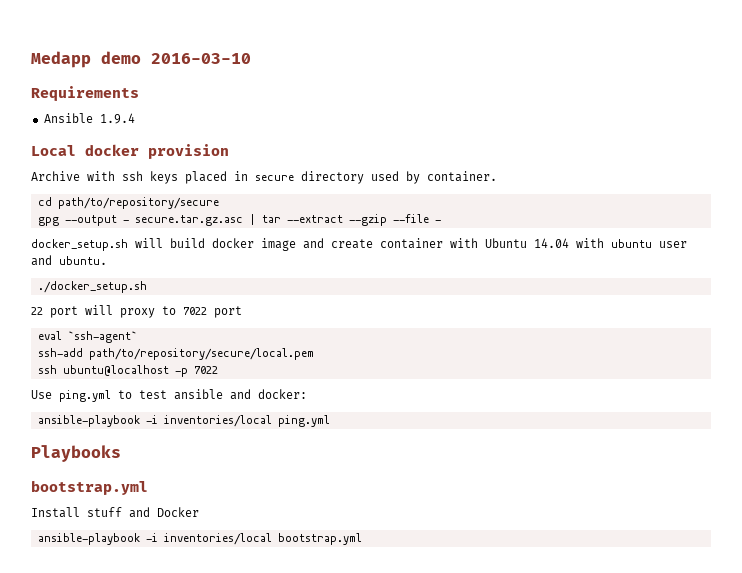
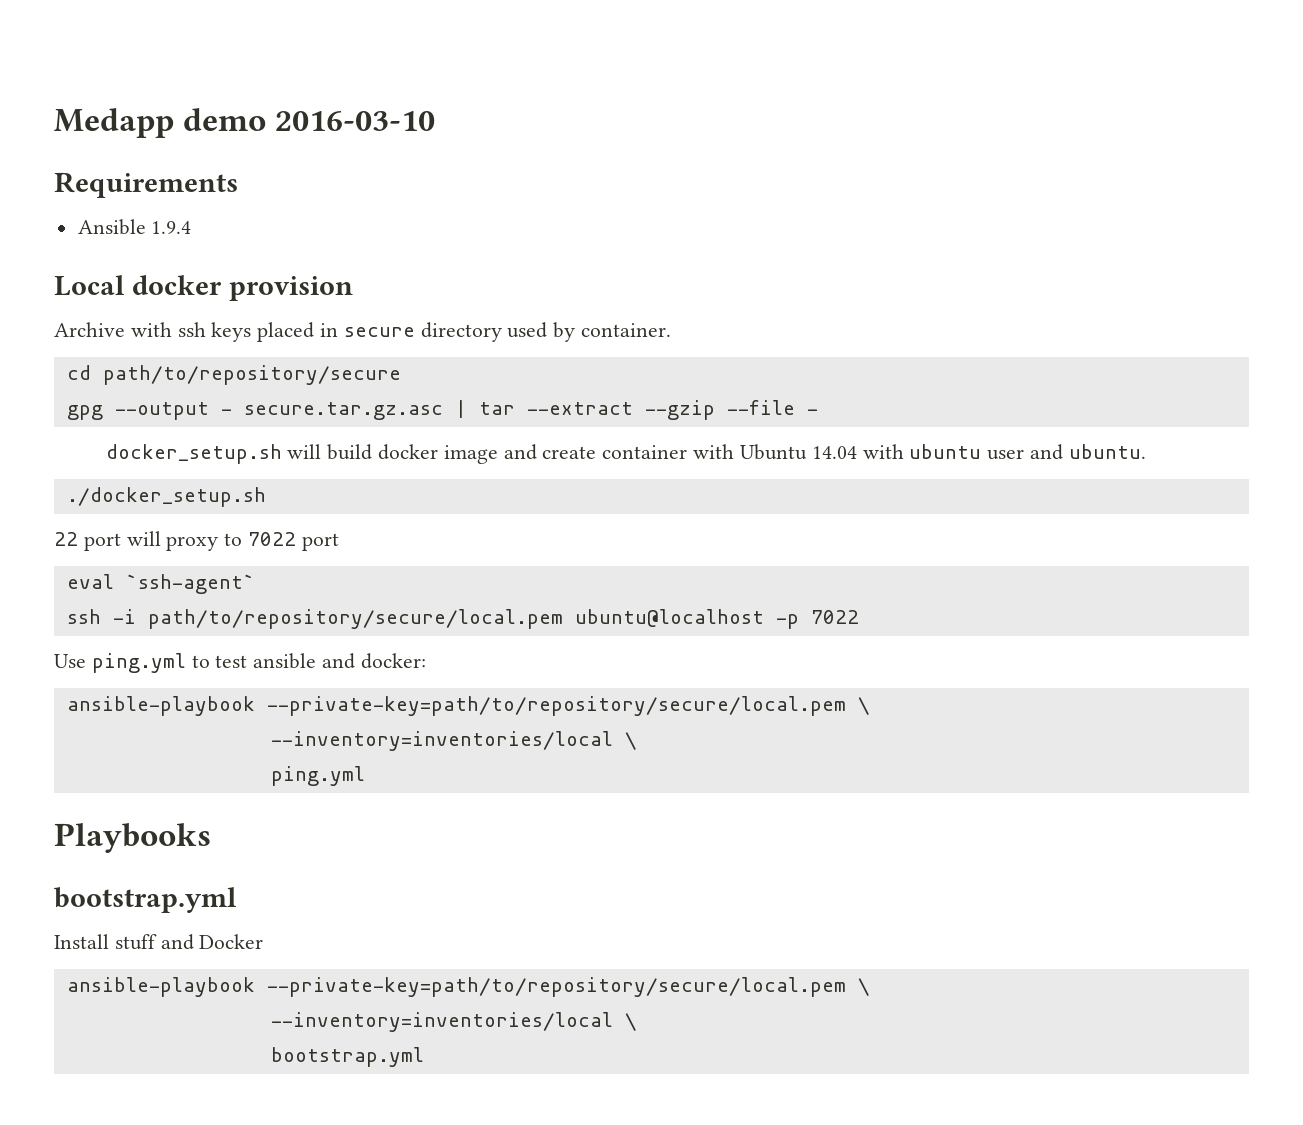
- ssh-add path/to/repository/secure/local.pem
- ssh ubuntu@localhost -p 7022
+ ssh -i path/to/repository/secure/local.pem ubuntu@localhost -p 7022
  Use ping.yml to test ansible and docker:
- ansible-playbook -i inventories/local ping.yml
+ ansible-playbook --private-key=path/to/repository/secure/local.pem \
+ --inventory=inventories/local \
+ ping.yml
  Install stuff and Docker
- ansible-playbook -i inventories/local bootstrap.yml
+ ansible-playbook --private-key=path/to/repository/secure/local.pem \
+ --inventory=inventories/local \
+ bootstrap.yml

